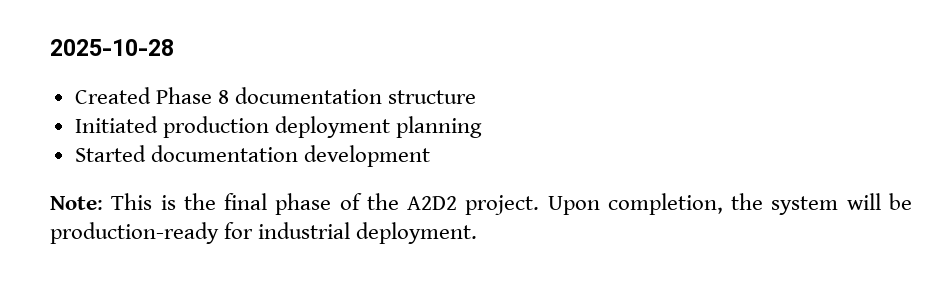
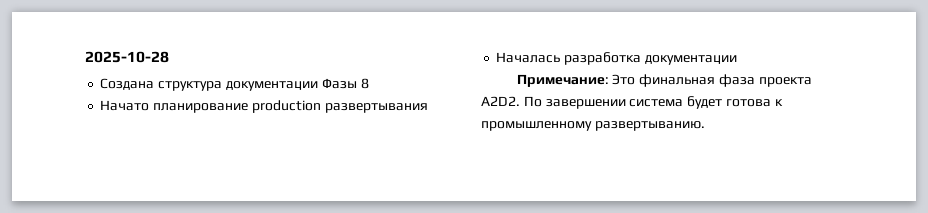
- Created Phase 8 documentation structure
- Initiated production deployment planning
- Started documentation development
- Note: This is the final phase of the A2D2 project. Upon completion, the system will be production-ready for industrial deployment.
+ Создана структура документации Фазы 8
+ Начато планирование production развертывания
+ Началась разработка документации
+ Примечание: Это финальная фаза проекта A2D2. По завершении система будет готова к промышленному развертыванию.

